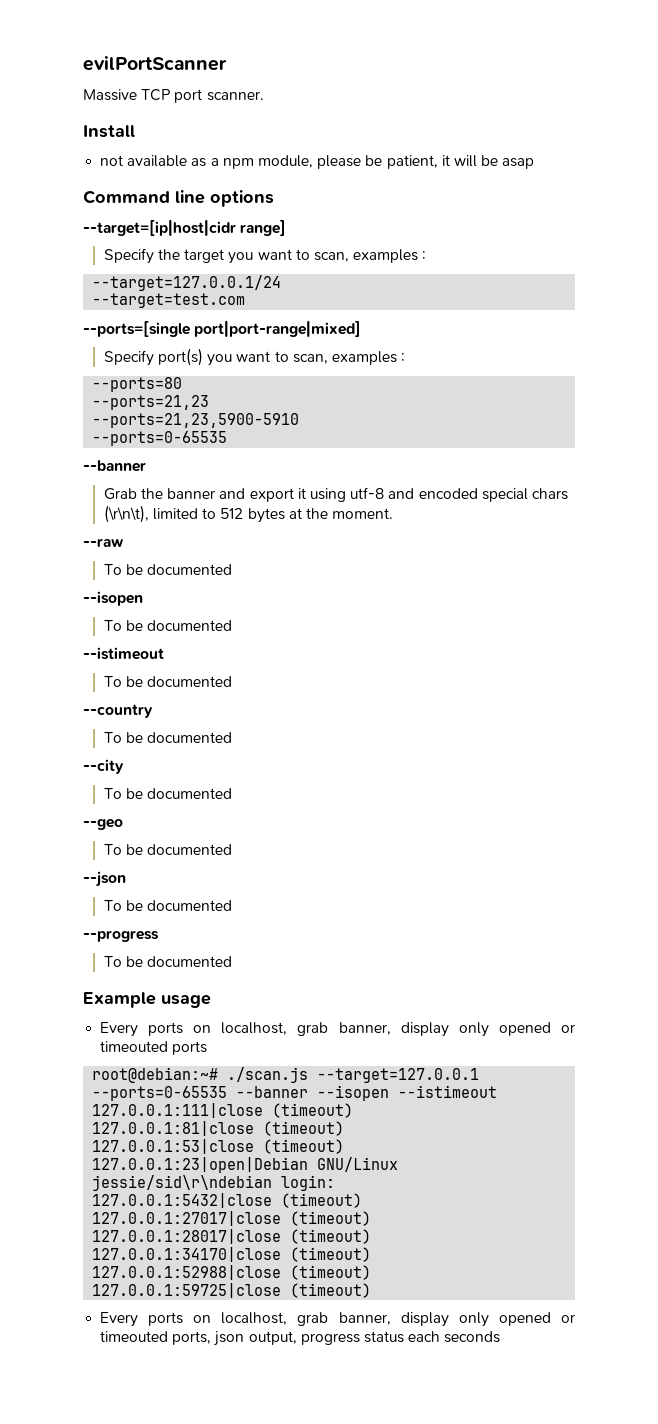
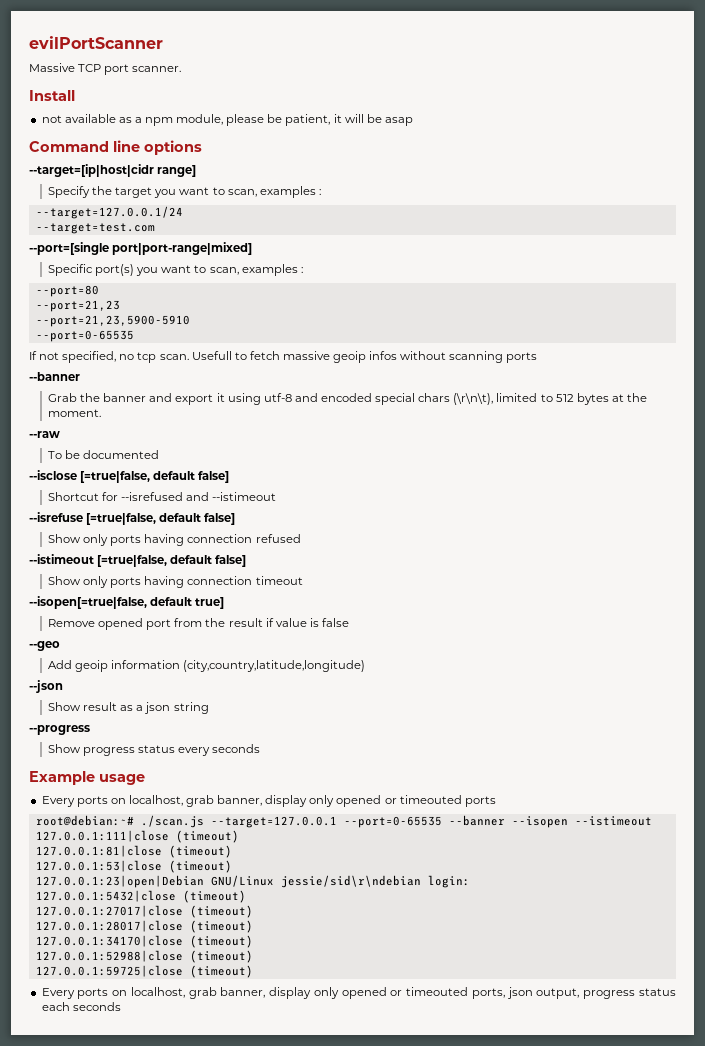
- --ports=[single port|port-range|mixed]
+ --port=[single port|port-range|mixed]
- Specify port(s) you want to scan, examples :
+ Specific port(s) you want to scan, examples :
- --ports=80
- --ports=21,23
- --ports=21,23,5900-5910
- --ports=0-65535
+ --port=80
+ --port=21,23
+ --port=21,23,5900-5910
+ --port=0-65535
+ If not specified, no tcp scan. Usefull to fetch massive geoip infos without scanning ports
  --raw
  To be documented
- --isopen
- To be documented
- --istimeout
- To be documented
- --country
- To be documented
- --city
- To be documented
+ --isclose [=true|false, default false]
+ Shortcut for --isrefused and --istimeout
+ --isrefuse [=true|false, default false]
+ Show only ports having connection refused
+ --istimeout [=true|false, default false]
+ Show only ports having connection timeout
+ --isopen[=true|false, default true]
+ Remove opened port from the result if value is false
  --geo
- To be documented
+ Add geoip information (city,country,latitude,longitude)
  --json
- To be documented
+ Show result as a json string
  --progress
- To be documented
+ Show progress status every seconds
- root@debian:~# ./scan.js --target=127.0.0.1 --ports=0-65535 --banner --isopen --istimeout
+ root@debian:~# ./scan.js --target=127.0.0.1 --port=0-65535 --banner --isopen --istimeout

